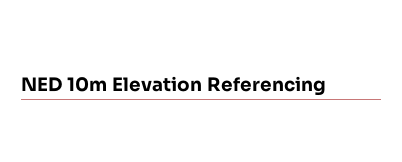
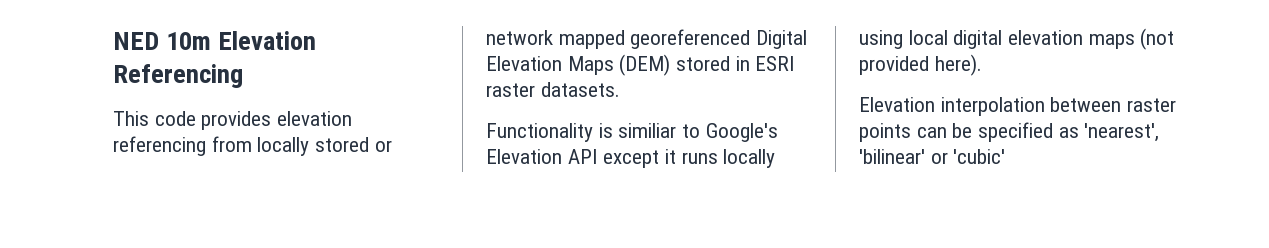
+ This code provides elevation referencing from locally stored or network mapped georeferenced Digital Elevation Maps (DEM) stored in ESRI raster datasets.
+ Functionality is similiar to Google's Elevation API except it runs locally using local digital elevation maps (not provided here).
+ Elevation interpolation between raster points can be specified as 'nearest', 'bilinear' or 'cubic'

